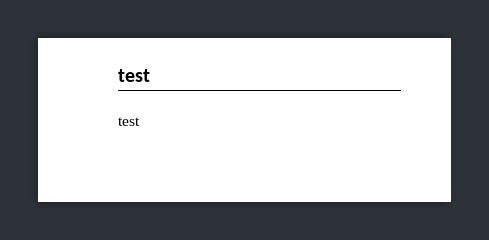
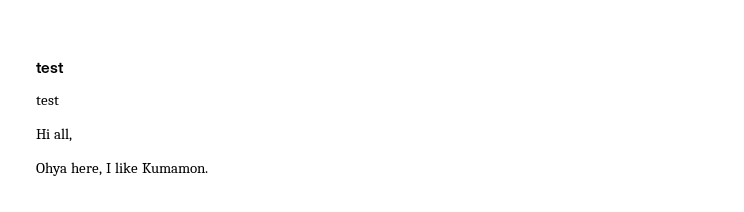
+ Hi all,
+ Ohya here, I like Kumamon.

